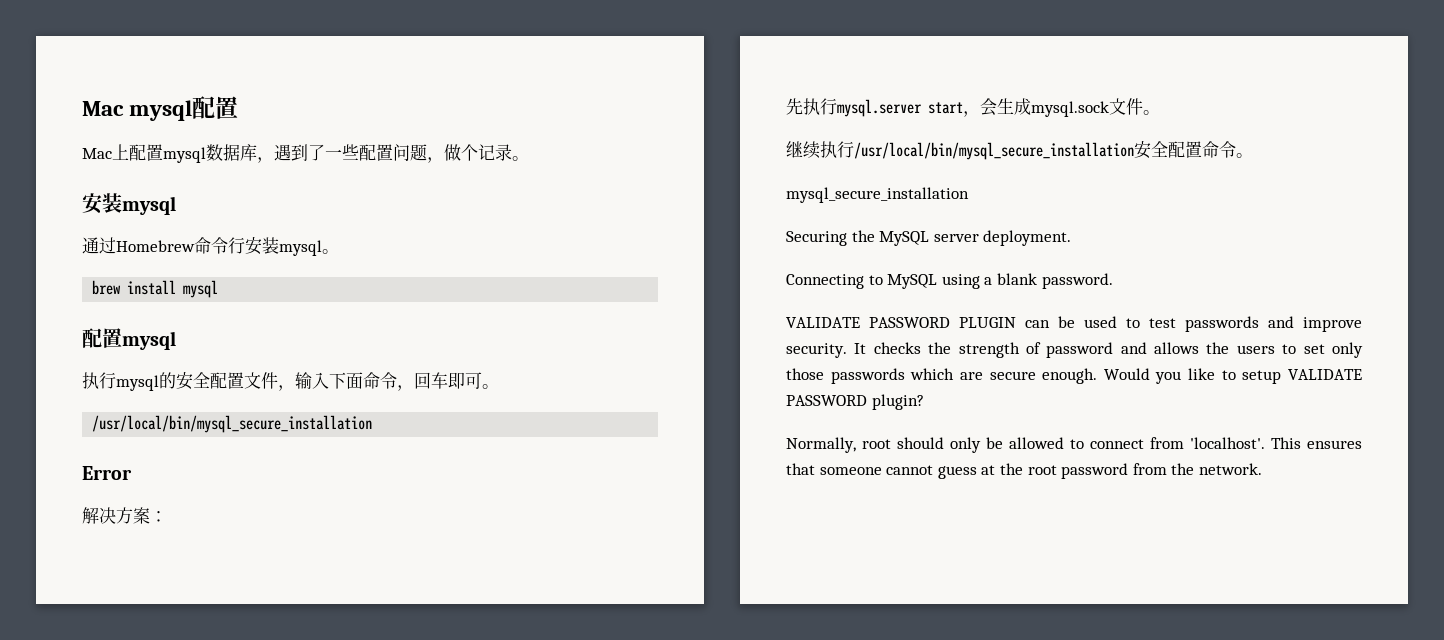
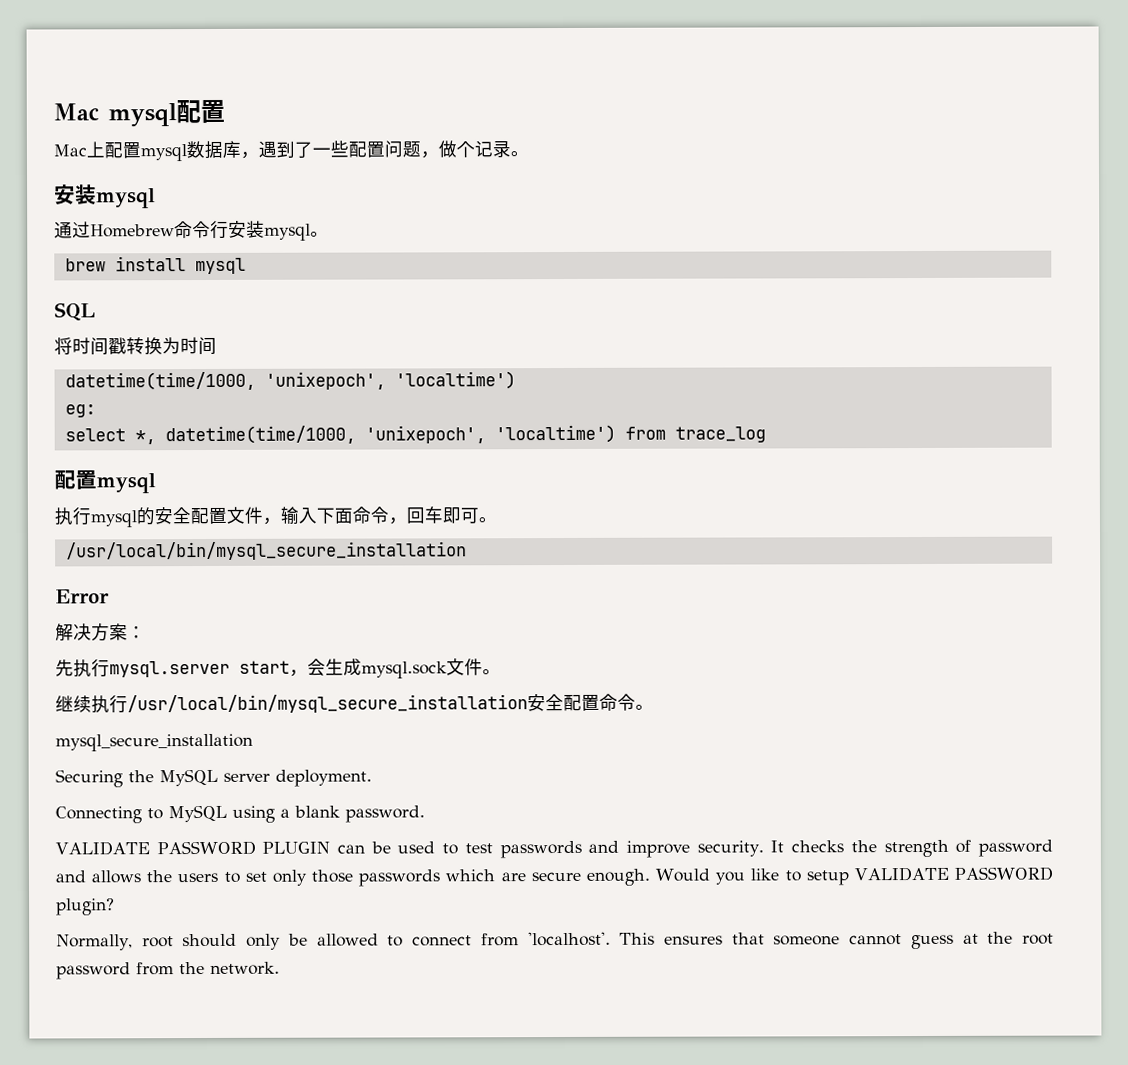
+ SQL
+ 将时间戳转换为时间
+ datetime(time/1000, 'unixepoch', 'localtime')
+ eg:
+ select *, datetime(time/1000, 'unixepoch', 'localtime') from trace_log

